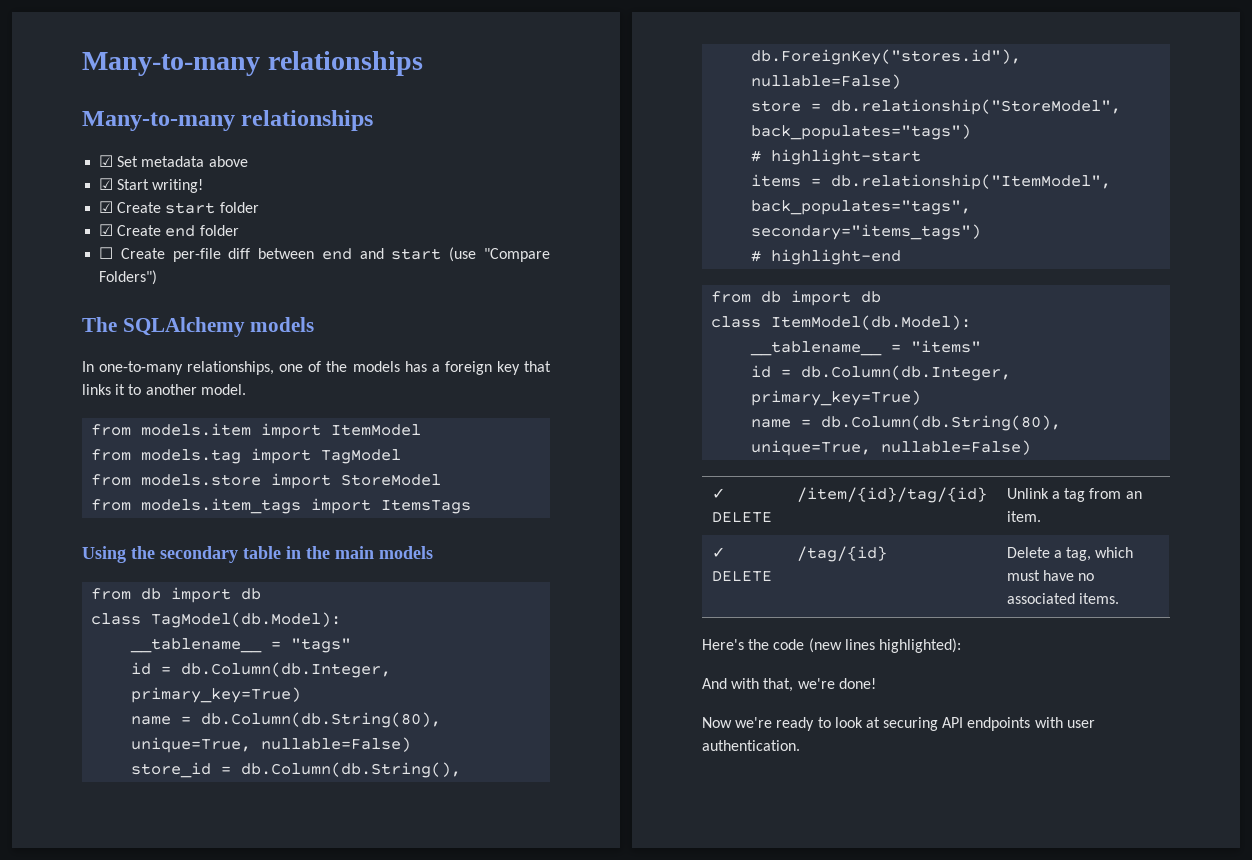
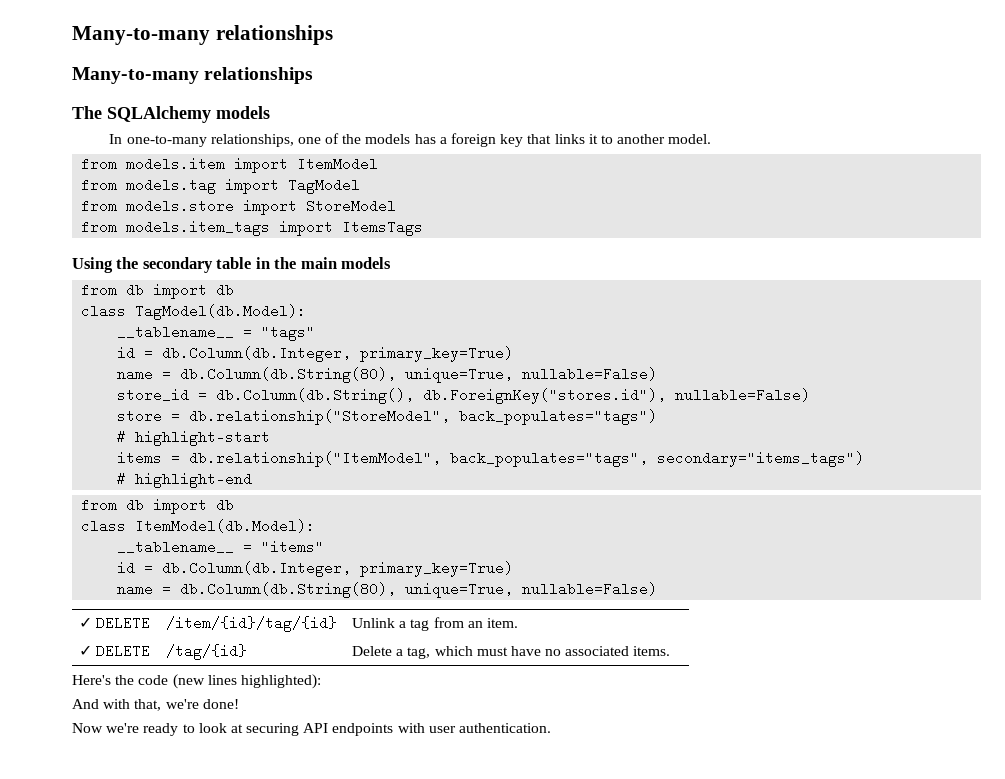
- ☑ Set metadata above
- ☑ Start writing!
- ☑ Create start folder
- ☑ Create end folder
- ☐ Create per-file diff between end and start (use "Compare Folders")

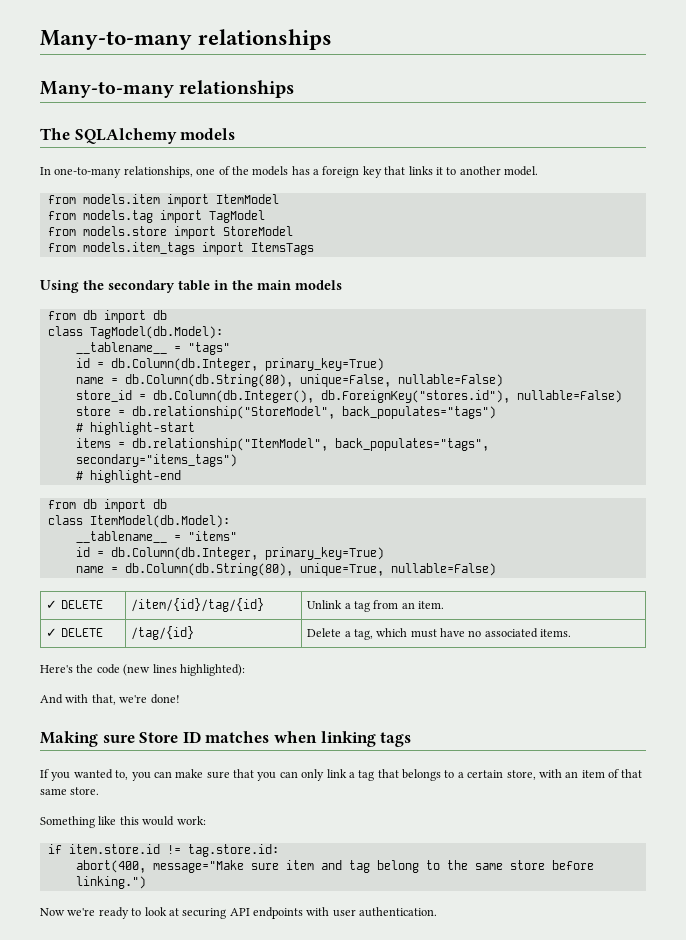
  __tablename__ = "tags"
  id = db.Column(db.Integer, primary_key=True)
- name = db.Column(db.String(80), unique=True, nullable=False)
+ name = db.Column(db.String(80), unique=False, nullable=False)
- store_id = db.Column(db.String(), db.ForeignKey("stores.id"), nullable=False)
+ store_id = db.Column(db.Integer(), db.ForeignKey("stores.id"), nullable=False)
+ Making sure Store ID matches when linking tags
+ If you wanted to, you can make sure that you can only link a tag that belongs to a certain store, with an item of that same store.
+ Something like this would work:
+ if item.store.id != tag.store.id:
+ abort(400, message="Make sure item and tag belong to the same store before linking.")

